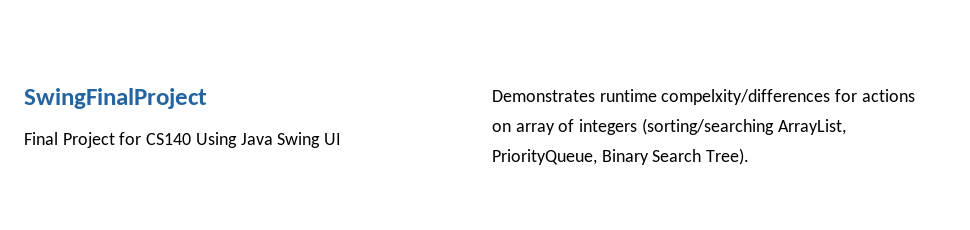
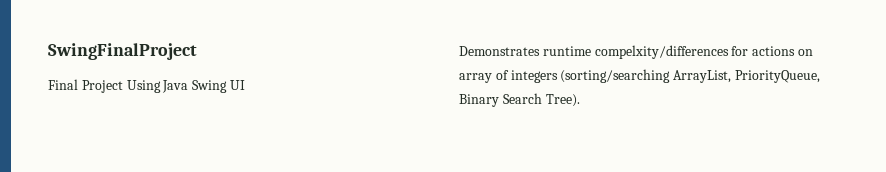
- Final Project for CS140 Using Java Swing UI
+ Final Project Using Java Swing UI

